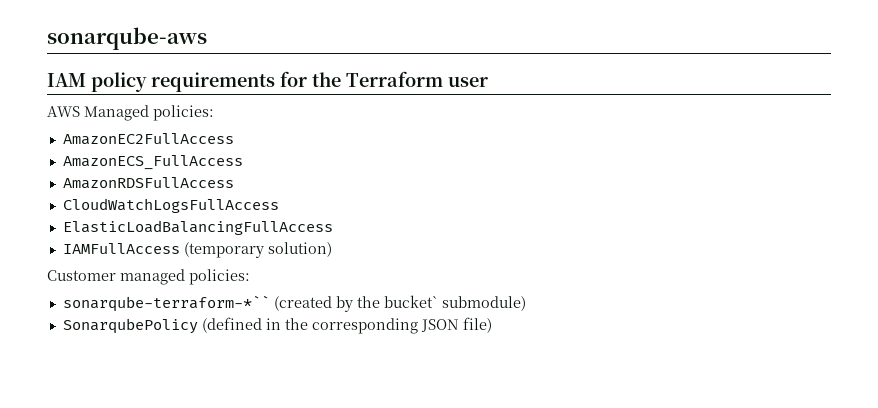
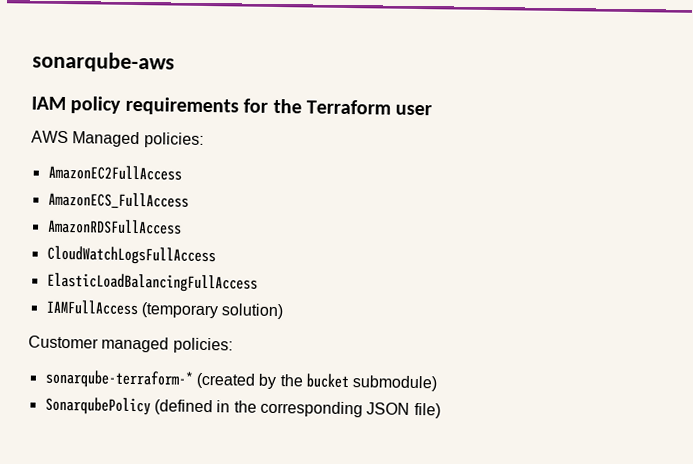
- sonarqube-terraform-*`` (created by the bucket` submodule)
+ sonarqube-terraform-* (created by the bucket submodule)

